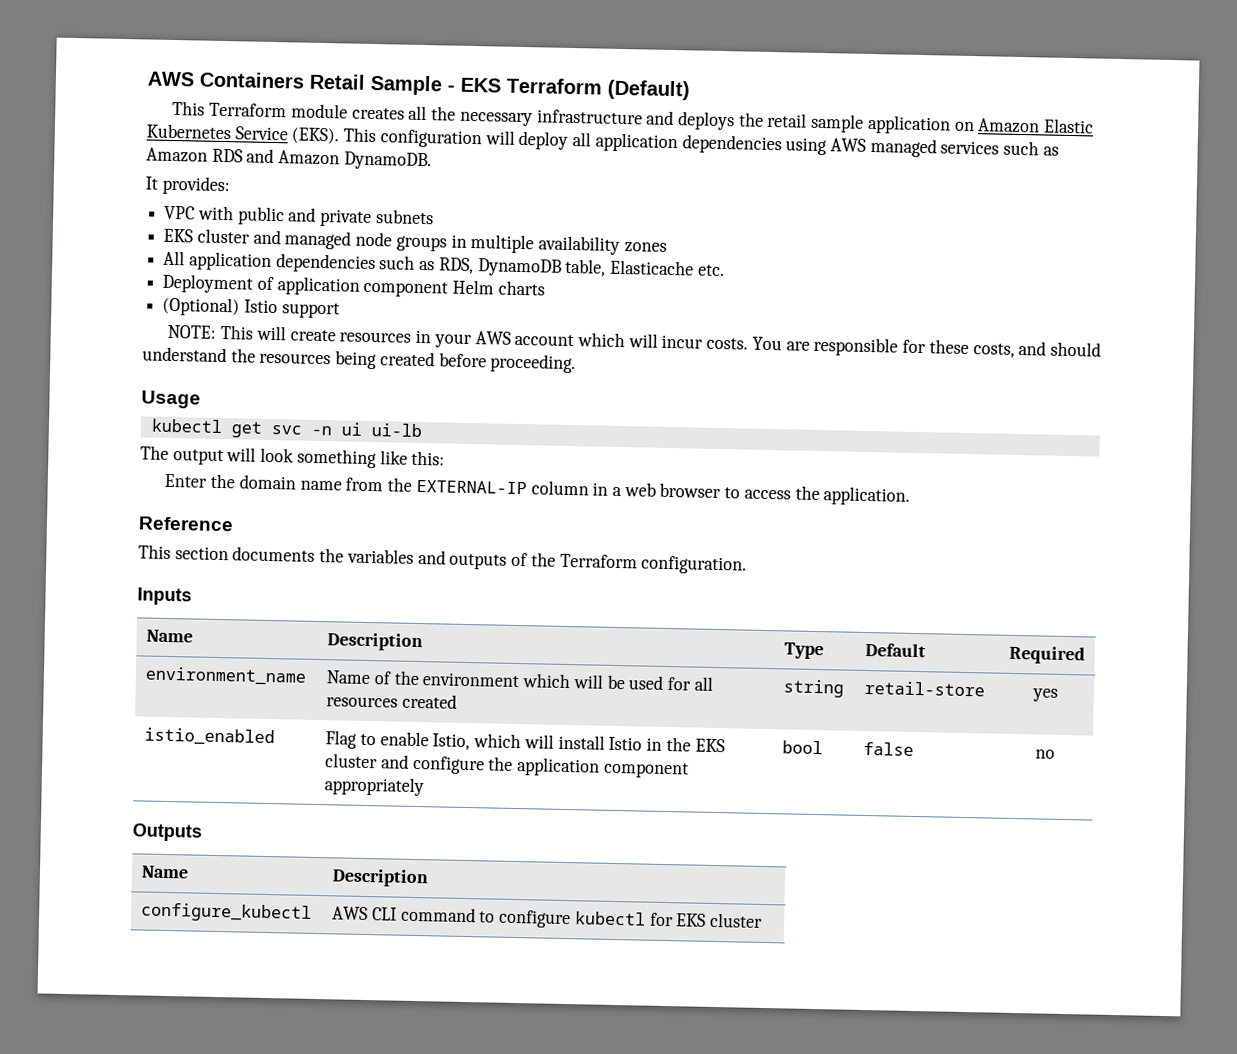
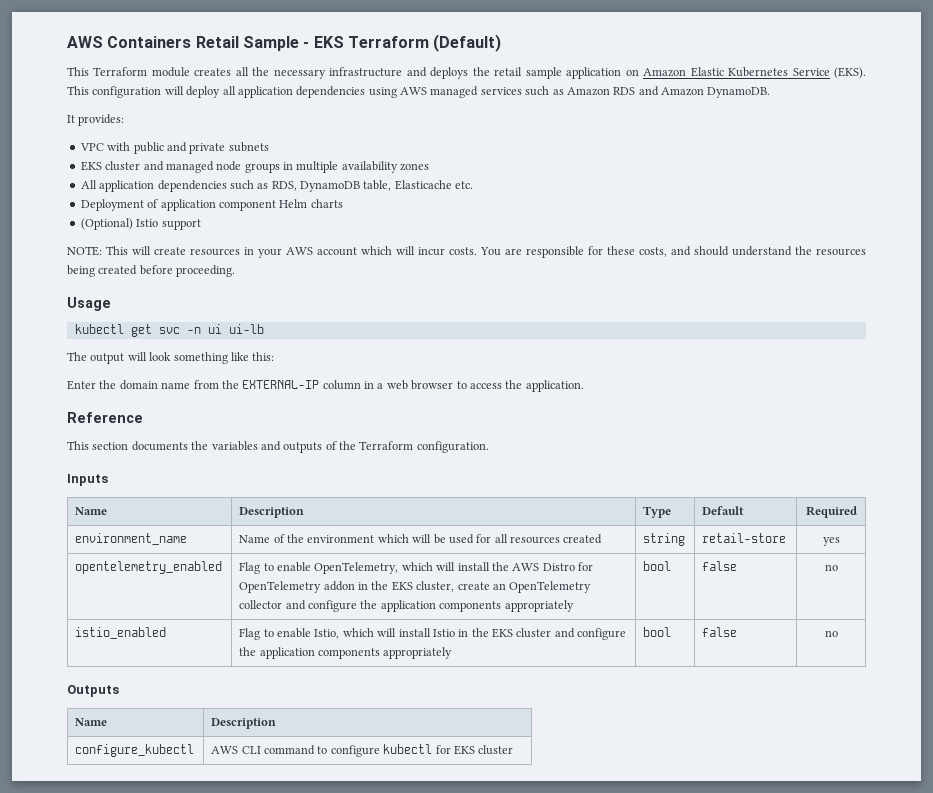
+ opentelemetry_enabled | Flag to enable OpenTelemetry, which will install the AWS Distro for OpenTelemetry addon in the EKS cluster, create an OpenTelemetry collector and configure the application components appropriately | bool | false | no
- istio_enabled | Flag to enable Istio, which will install Istio in the EKS cluster and configure the application component appropriately | bool | false | no
+ istio_enabled | Flag to enable Istio, which will install Istio in the EKS cluster and configure the application components appropriately | bool | false | no

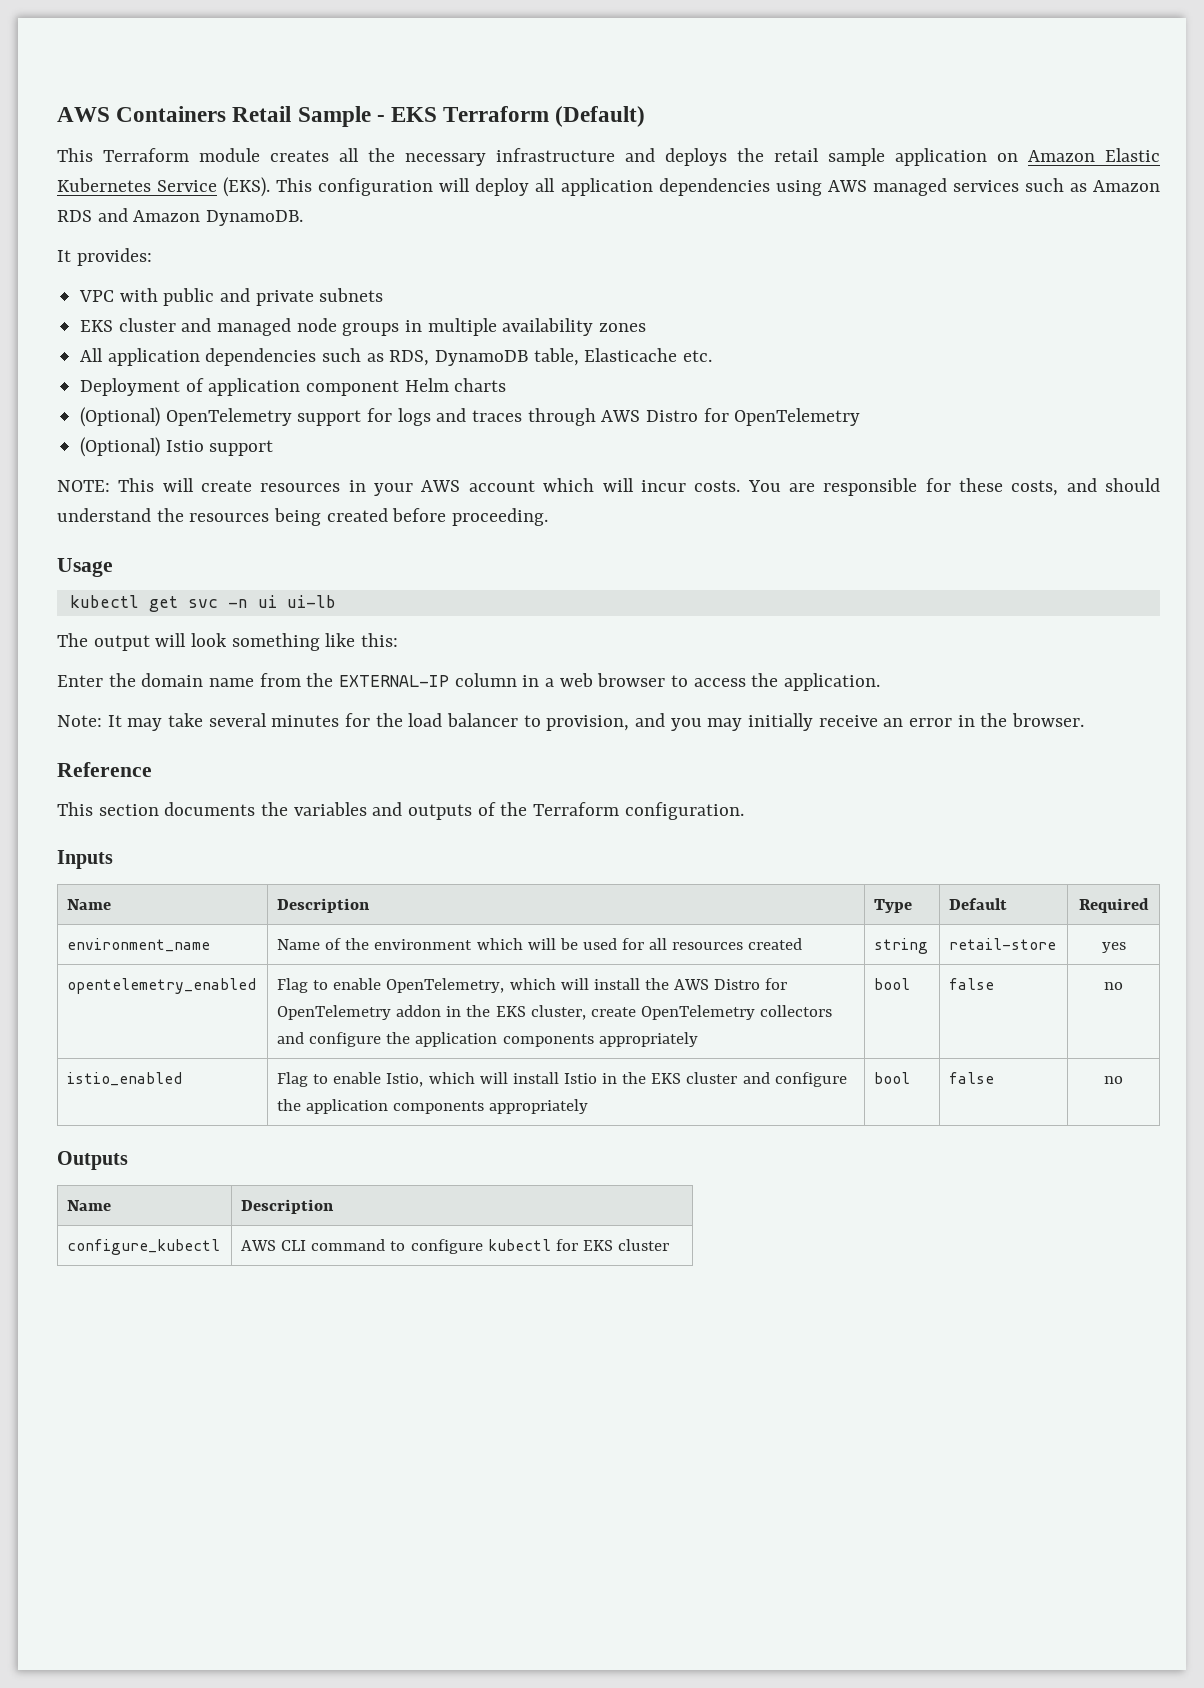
+ (Optional) OpenTelemetry support for logs and traces through AWS Distro for OpenTelemetry
+ Note: It may take several minutes for the load balancer to provision, and you may initially receive an error in the browser.
- opentelemetry_enabled | Flag to enable OpenTelemetry, which will install the AWS Distro for OpenTelemetry addon in the EKS cluster, create an OpenTelemetry collector and configure the application components appropriately | bool | false | no
+ opentelemetry_enabled | Flag to enable OpenTelemetry, which will install the AWS Distro for OpenTelemetry addon in the EKS cluster, create OpenTelemetry collectors and configure the application components appropriately | bool | false | no

